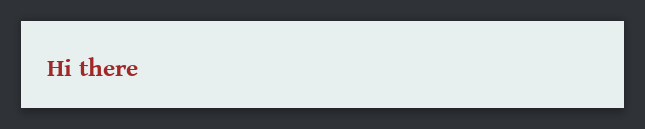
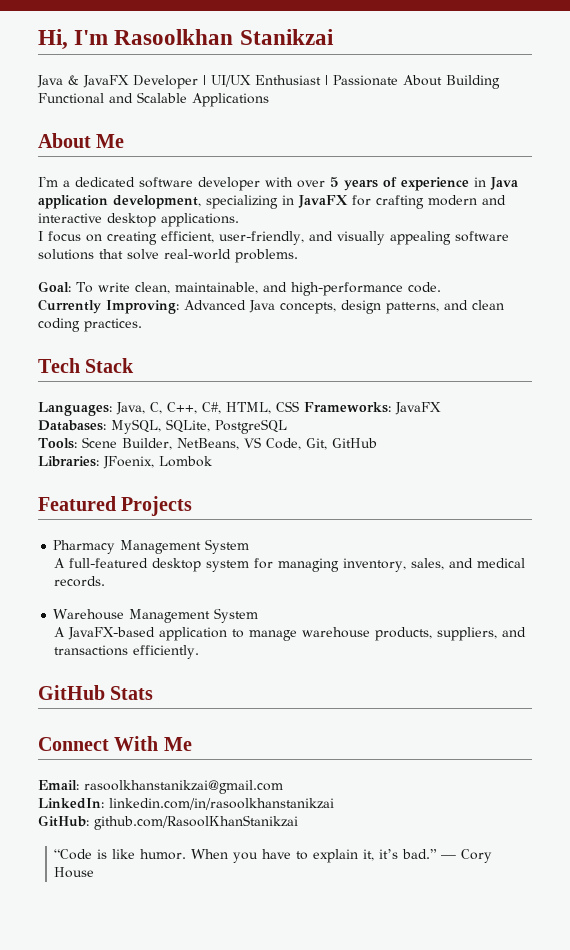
- Hi there
+ Hi, I'm Rasoolkhan Stanikzai
+ Java & JavaFX Developer | UI/UX Enthusiast | Passionate About Building Functional and Scalable Applications
+ About Me
+ I'm a dedicated software developer with over 5 years of experience in Java application development, specializing in JavaFX for crafting modern and interactive desktop applications.
+ I focus on creating efficient, user-friendly, and visually appealing software solutions that solve real-world problems.
+ Goal: To write clean, maintainable, and high-performance code.
+ Currently Improving: Advanced Java concepts, design patterns, and clean coding practices.
+ Tech Stack
+ Languages: Java, C, C++, C#, HTML, CSS Frameworks: JavaFX
+ Databases: MySQL, SQLite, PostgreSQL
+ Tools: Scene Builder, NetBeans, VS Code, Git, GitHub
+ Libraries: JFoenix, Lombok
+ Featured Projects
+ Pharmacy Management System
+ A full-featured desktop system for managing inventory, sales, and medical records.
+ Warehouse Management System
+ A JavaFX-based application to manage warehouse products, suppliers, and transactions efficiently.
+ GitHub Stats
+ Connect With Me
+ Email: rasoolkhanstanikzai@gmail.com
+ LinkedIn: linkedin.com/in/rasoolkhanstanikzai
+ GitHub: github.com/RasoolKhanStanikzai
+ “Code is like humor. When you have to explain it, it’s bad.” — Cory House

